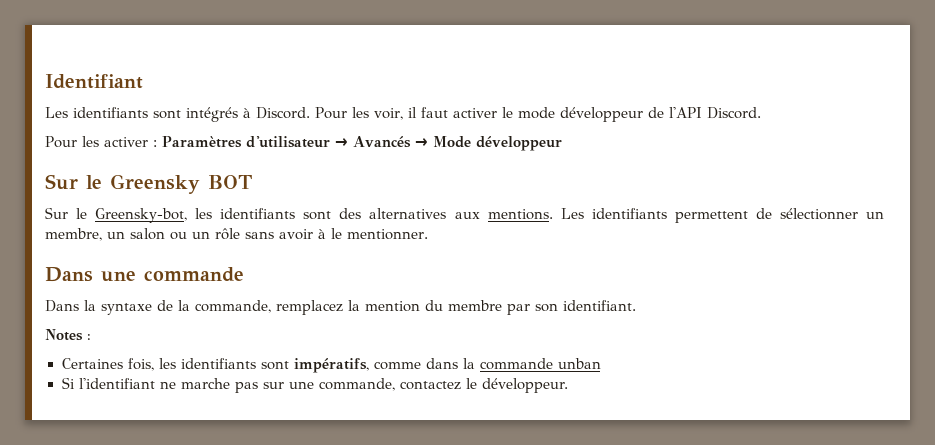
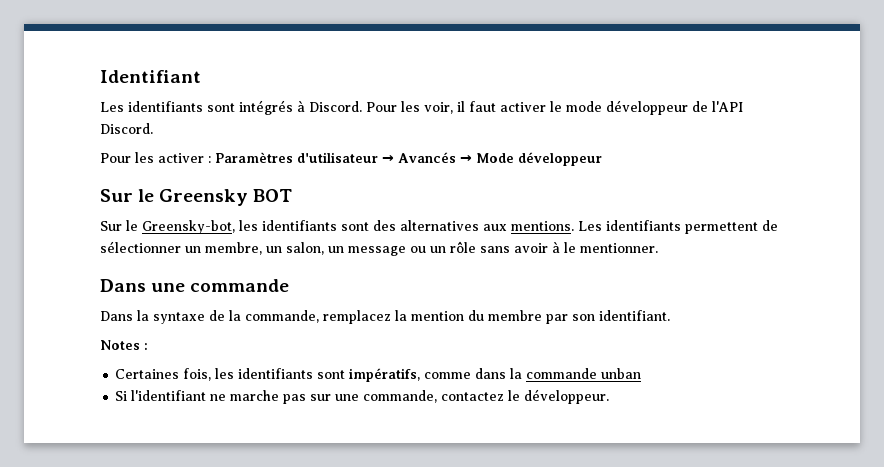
- Les identifiants permettent de sélectionner un membre, un salon ou un rôle sans avoir à le mentionner.
+ Les identifiants permettent de sélectionner un membre, un salon, un message ou un rôle sans avoir à le mentionner.

